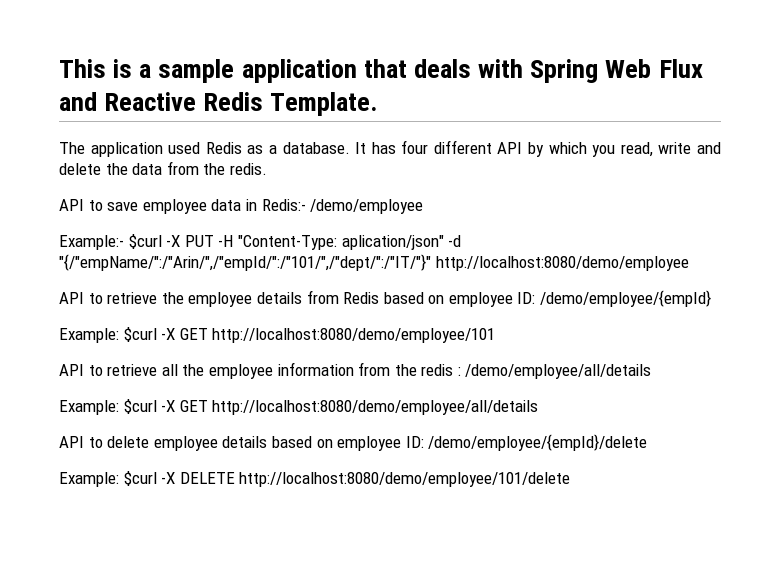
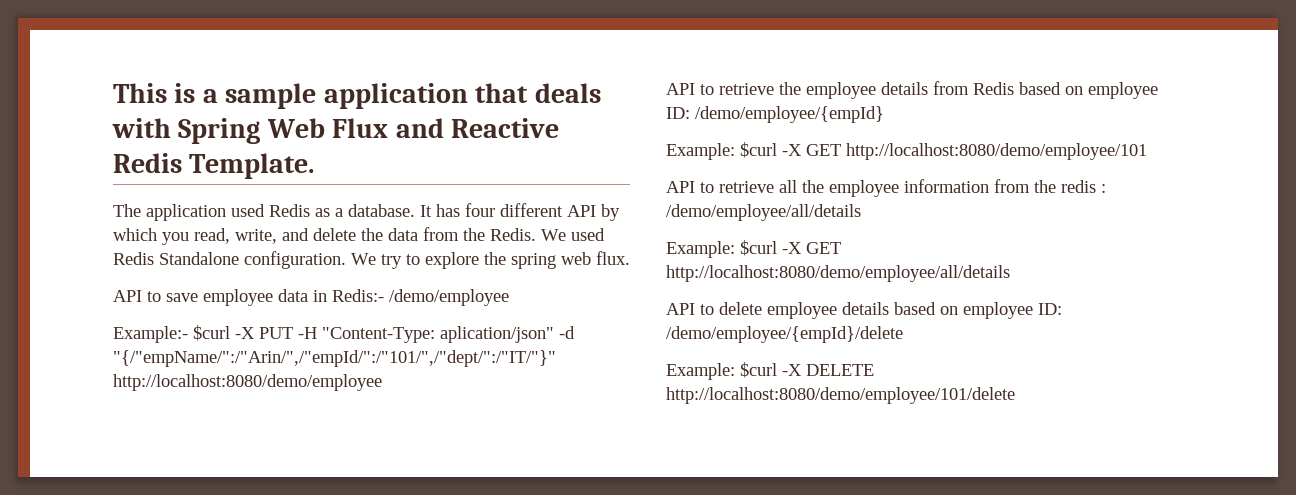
- It has four different API by which you read, write and delete the data from the redis.
+ It has four different API by which you read, write, and delete the data from the Redis. We used Redis Standalone configuration. We try to explore the spring web flux.

